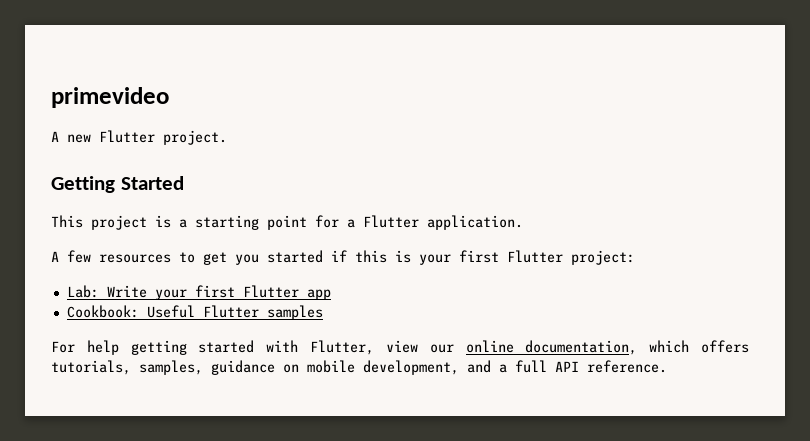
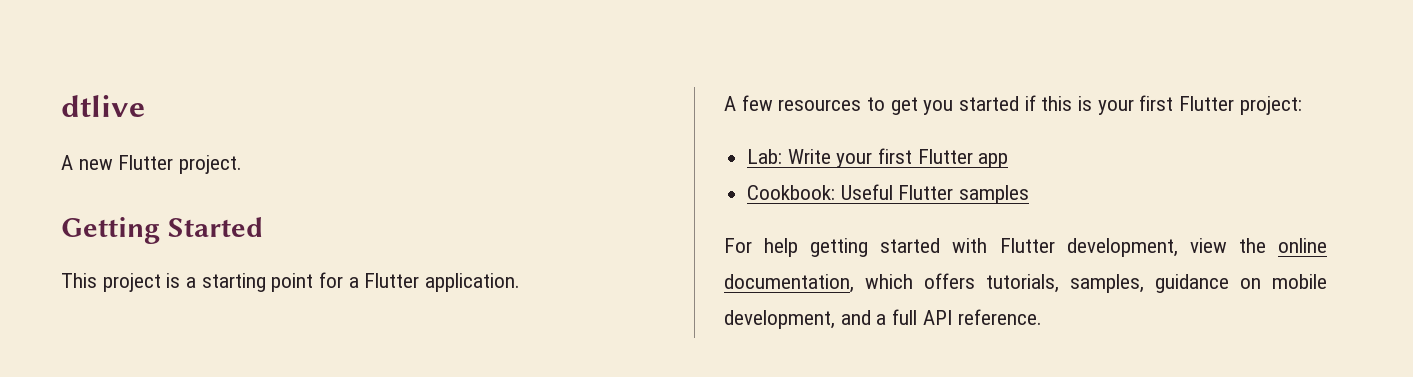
- primevideo
+ dtlive
- For help getting started with Flutter, view our online documentation, which offers tutorials, samples, guidance on mobile development, and a full API reference.
+ For help getting started with Flutter development, view the online documentation, which offers tutorials, samples, guidance on mobile development, and a full API reference.

